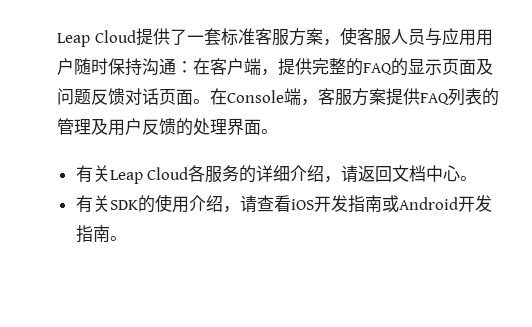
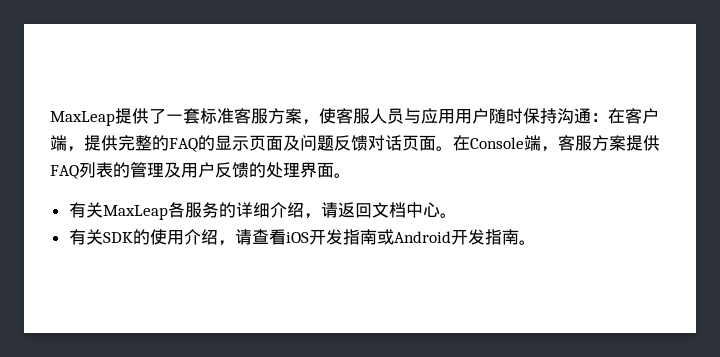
- Leap Cloud提供了一套标准客服方案，使客服人员与应用用户随时保持沟通：在客户端，提供完整的FAQ的显示页面及问题反馈对话页面。
+ MaxLeap提供了一套标准客服方案，使客服人员与应用用户随时保持沟通：在客户端，提供完整的FAQ的显示页面及问题反馈对话页面。
- 有关Leap Cloud各服务的详细介绍，请返回文档中心。
+ 有关MaxLeap各服务的详细介绍，请返回文档中心。

